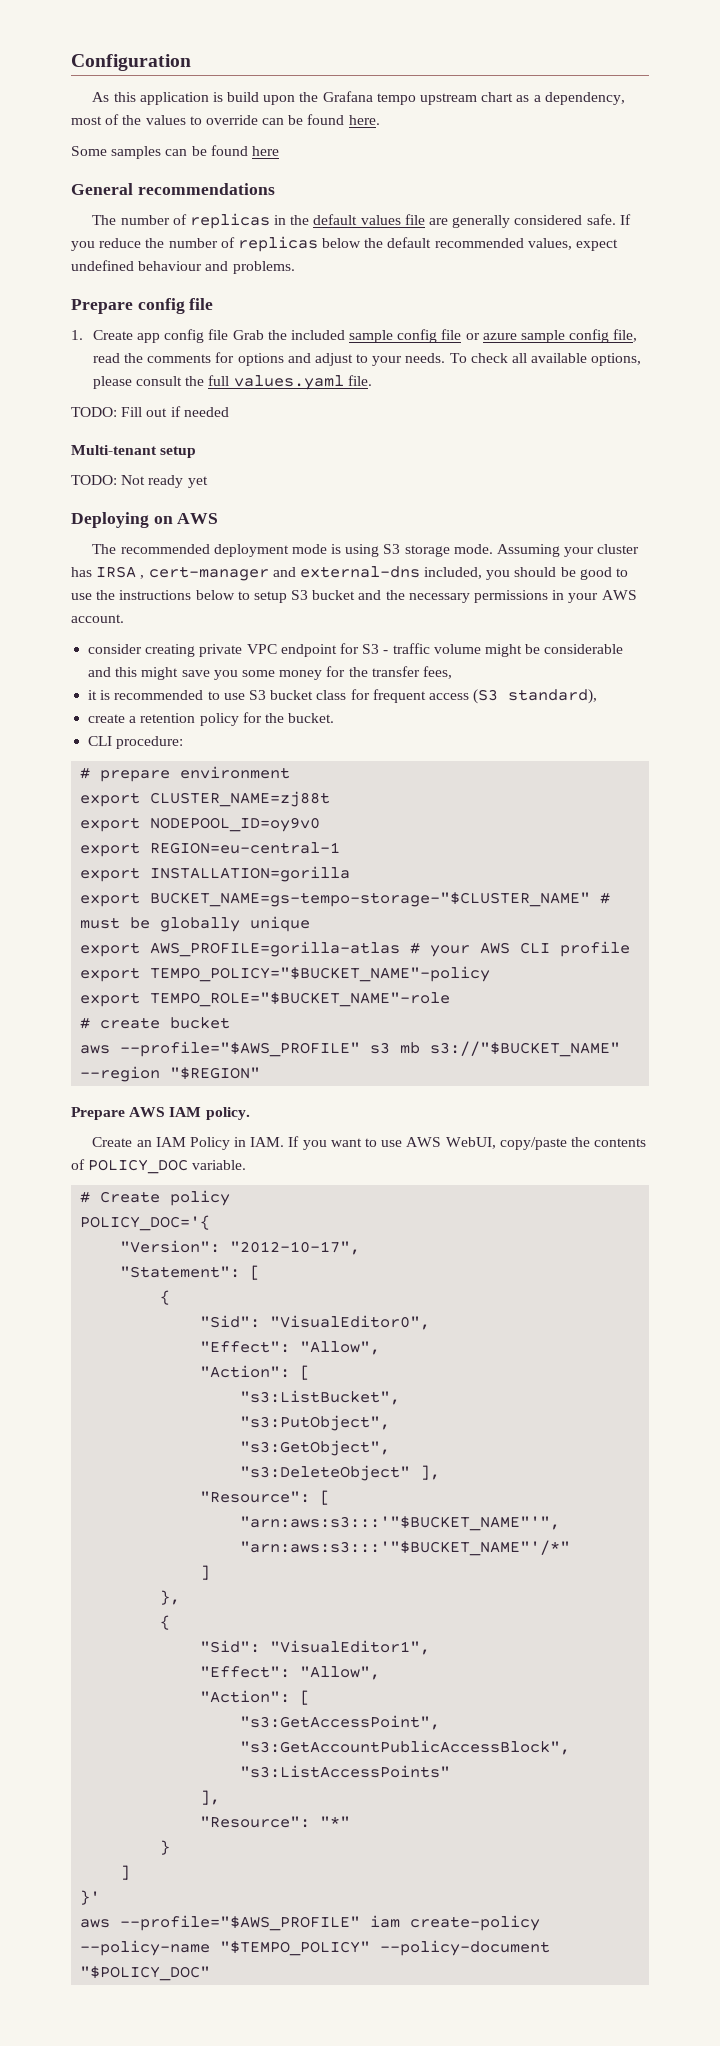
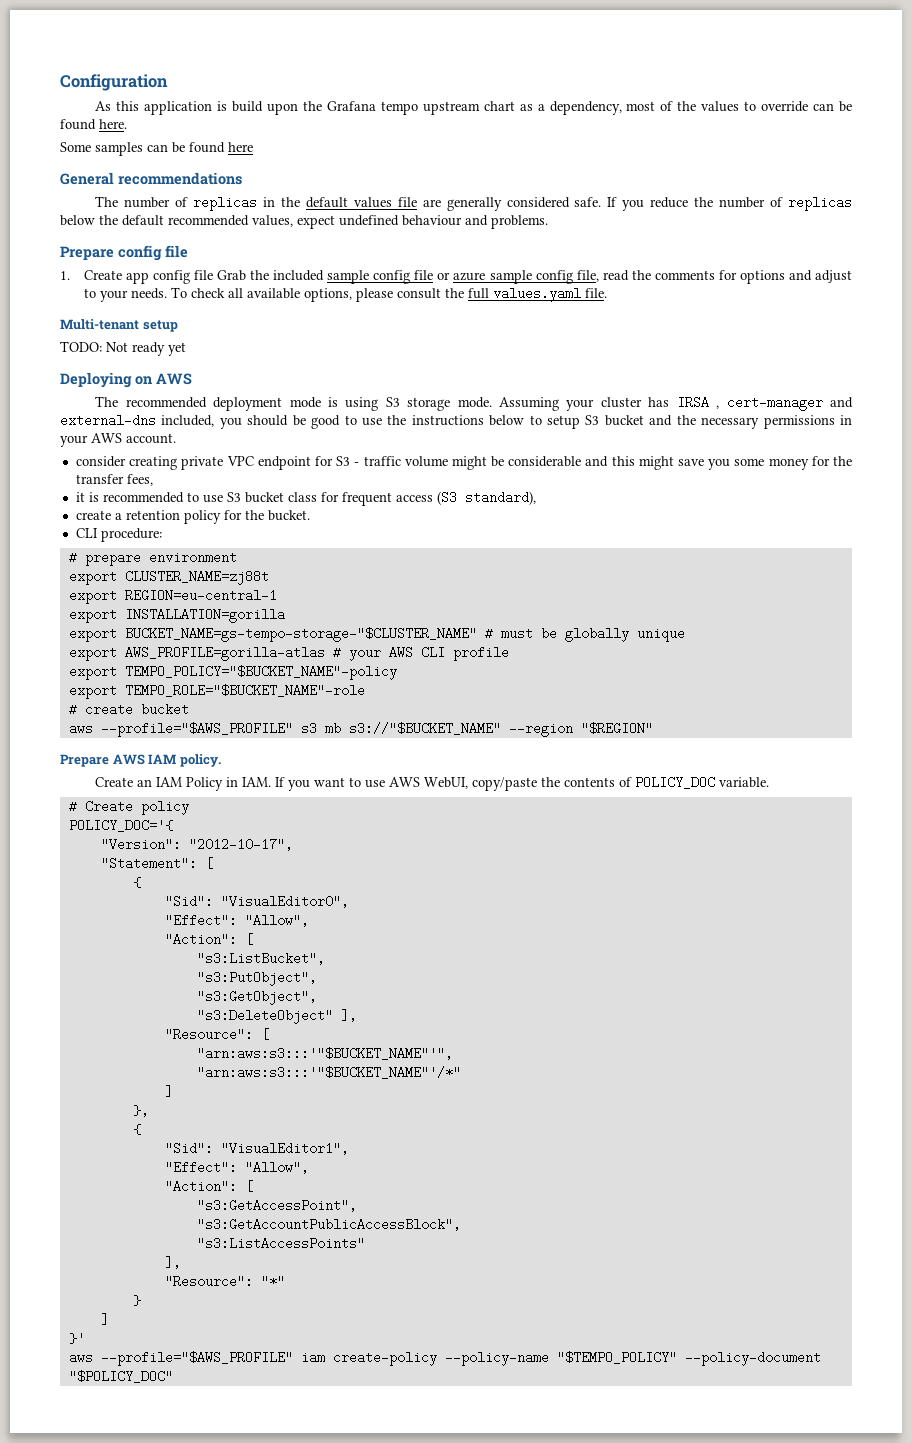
- TODO: Fill out if needed
- export NODEPOOL_ID=oy9v0

